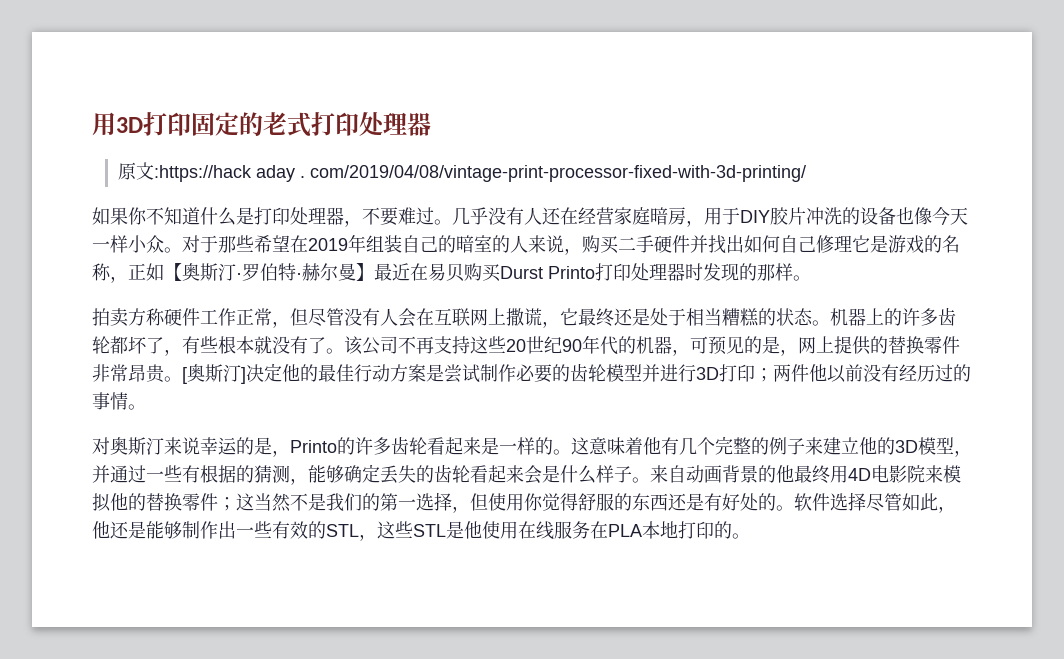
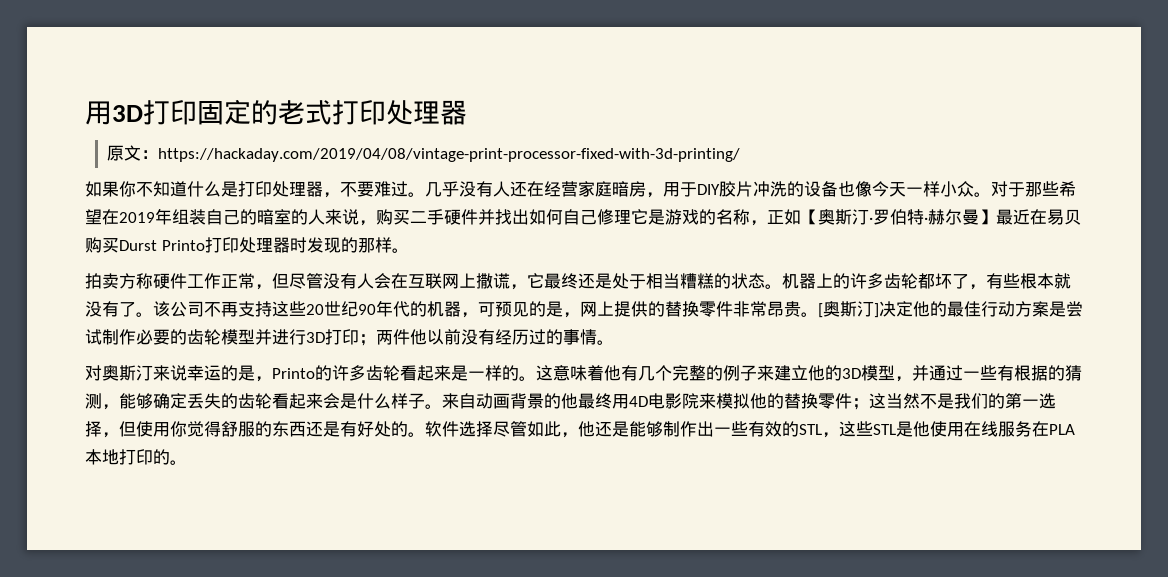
- 原文:https://hack aday . com/2019/04/08/vintage-print-processor-fixed-with-3d-printing/
+ 原文：https://hackaday.com/2019/04/08/vintage-print-processor-fixed-with-3d-printing/

